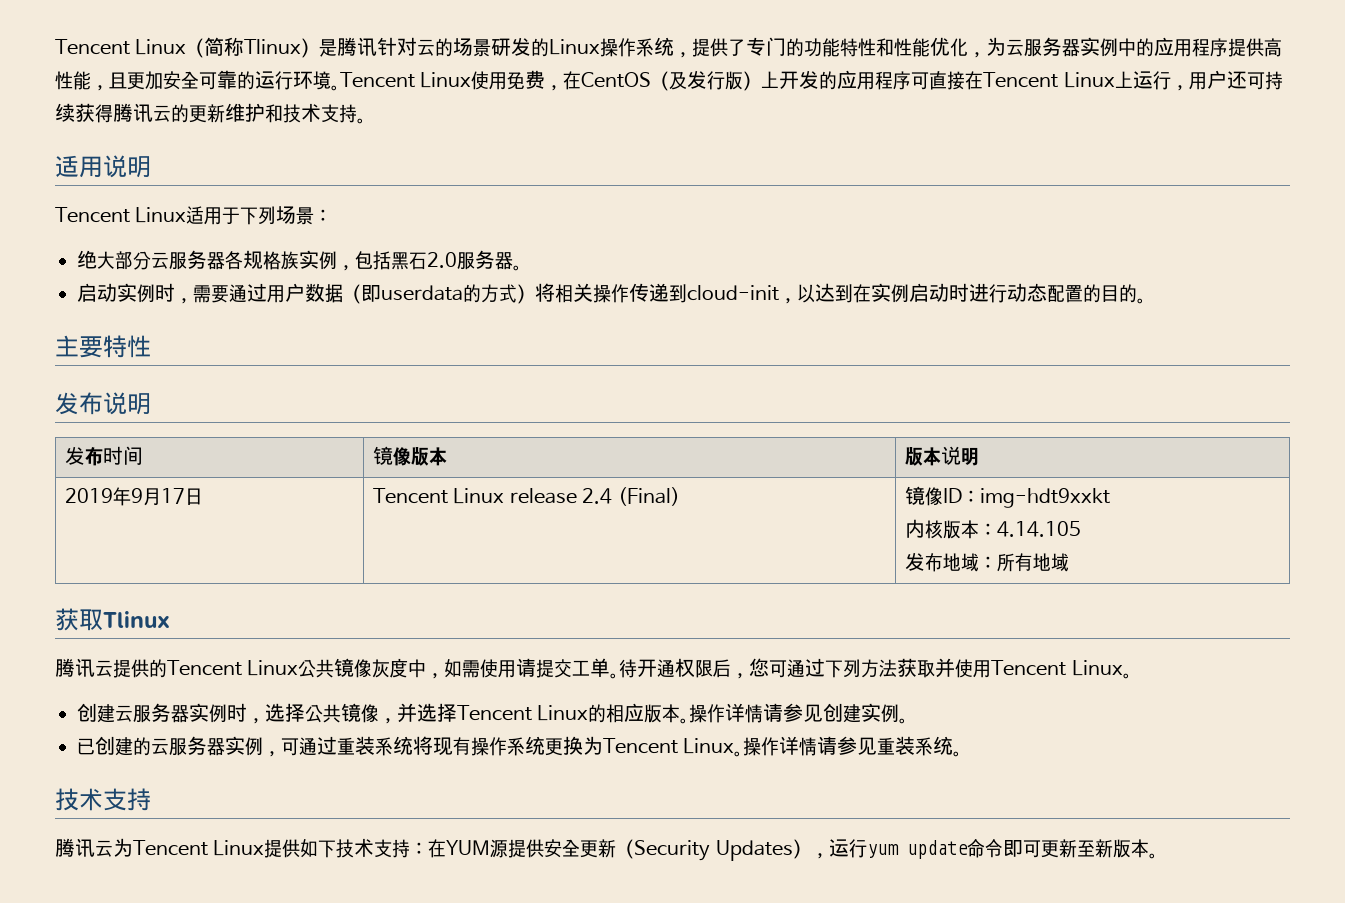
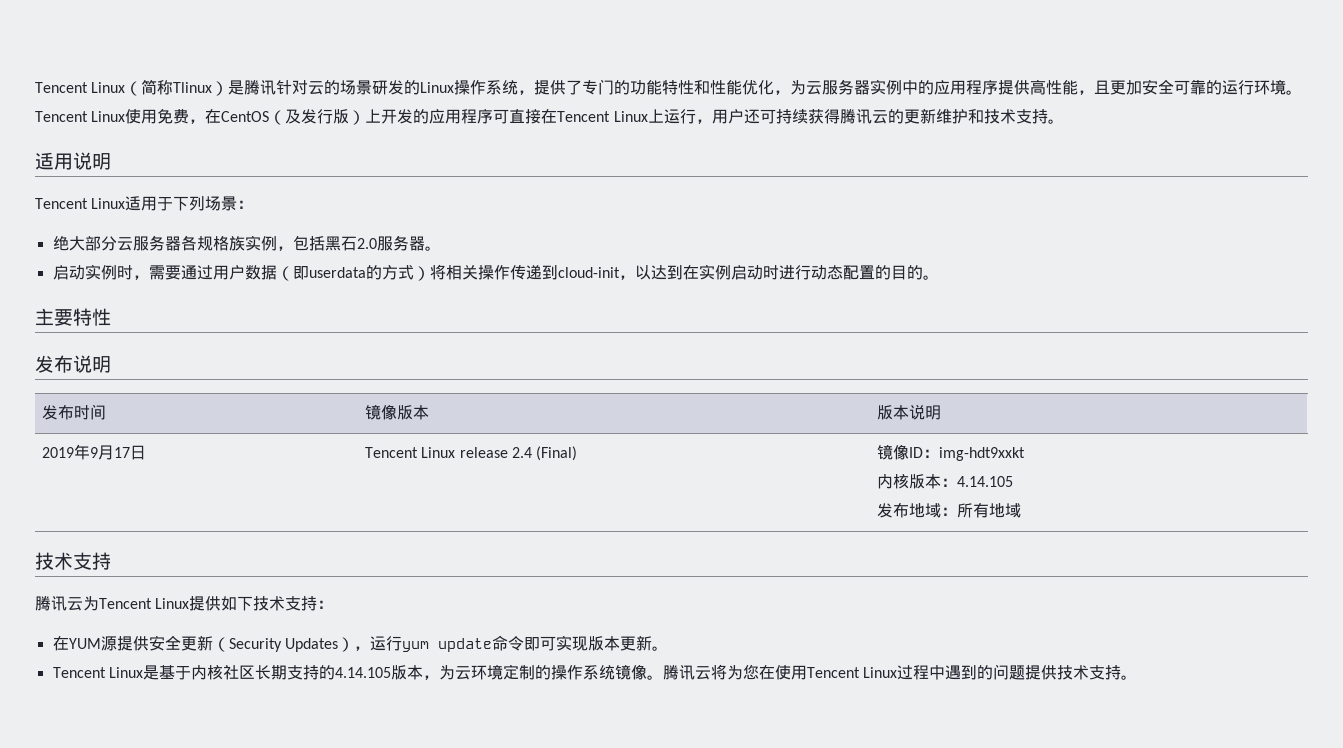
- 获取Tlinux
- 腾讯云提供的Tencent Linux公共镜像灰度中，如需使用请提交工单。待开通权限后，您可通过下列方法获取并使用Tencent Linux。
- 创建云服务器实例时，选择公共镜像，并选择Tencent Linux的相应版本。操作详情请参见创建实例。
- 已创建的云服务器实例，可通过重装系统将现有操作系统更换为Tencent Linux。操作详情请参见重装系统。
- 腾讯云为Tencent Linux提供如下技术支持：在YUM源提供安全更新（Security Updates），运行yum update命令即可更新至新版本。
+ 腾讯云为Tencent Linux提供如下技术支持：
+ 在YUM源提供安全更新（Security Updates），运行yum update命令即可实现版本更新。
+ Tencent Linux是基于内核社区长期支持的4.14.105版本，为云环境定制的操作系统镜像。腾讯云将为您在使用Tencent Linux过程中遇到的问题提供技术支持。

